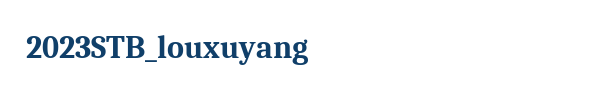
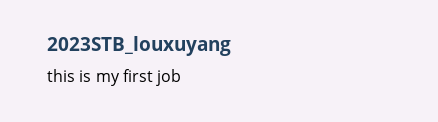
+ this is my first job

